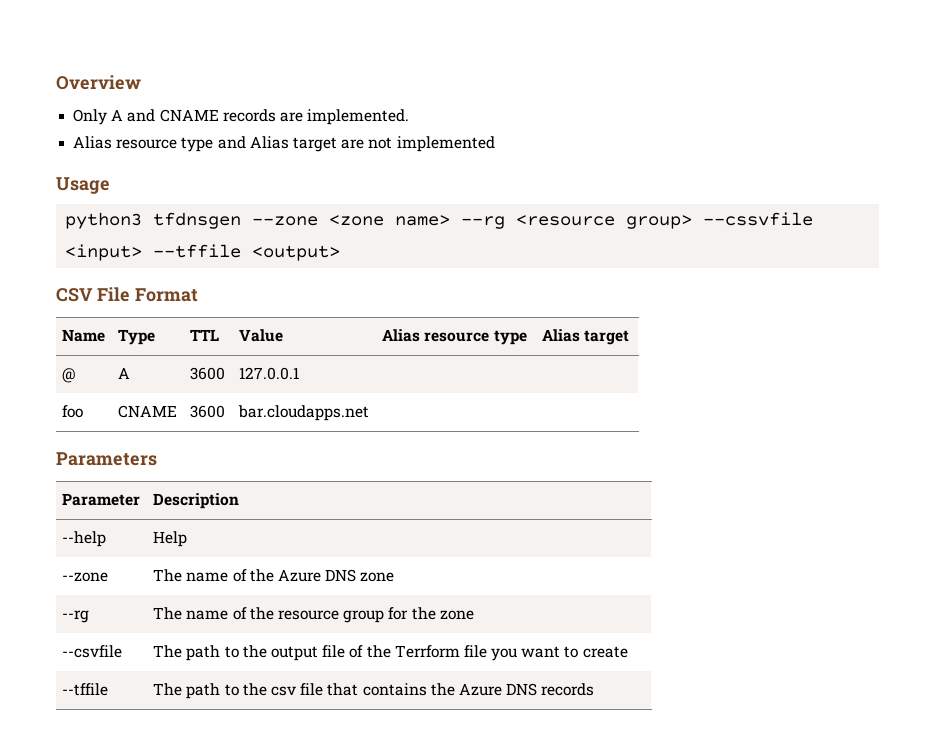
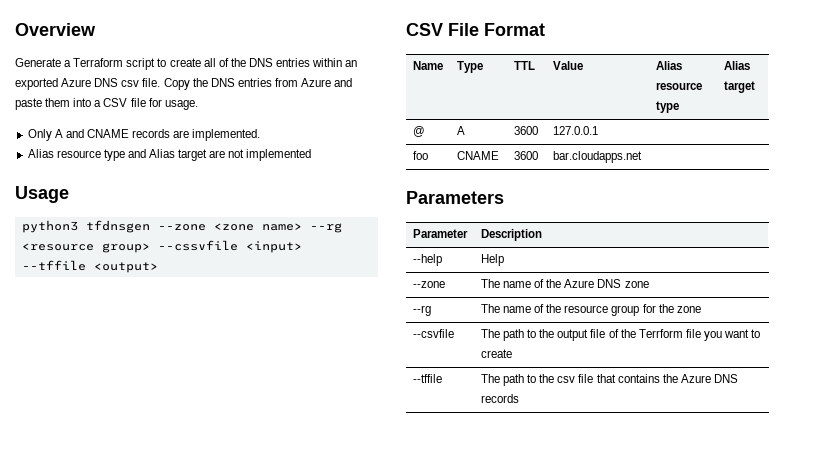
+ Generate a Terraform script to create all of the DNS entries within an exported Azure DNS csv file. Copy the DNS entries from Azure and paste them into a CSV file for usage.

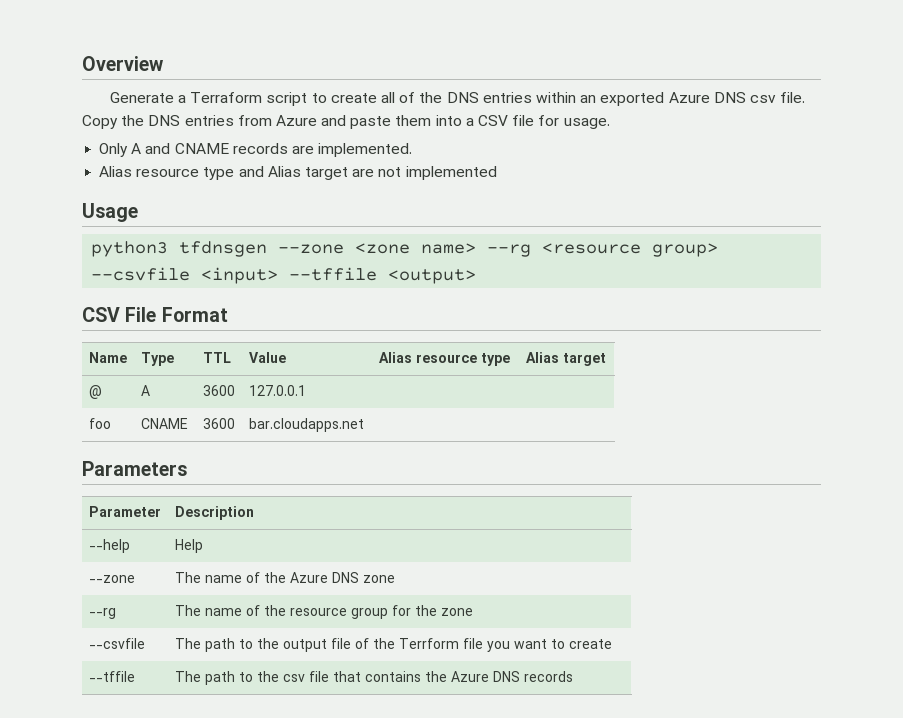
- python3 tfdnsgen --zone <zone name> --rg <resource group> --cssvfile <input> --tffile <output>
+ python3 tfdnsgen --zone <zone name> --rg <resource group> --csvfile <input> --tffile <output>

